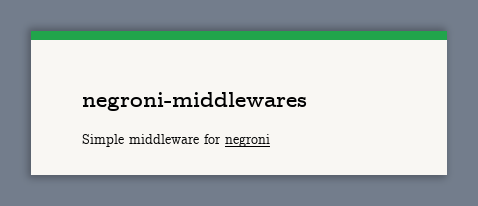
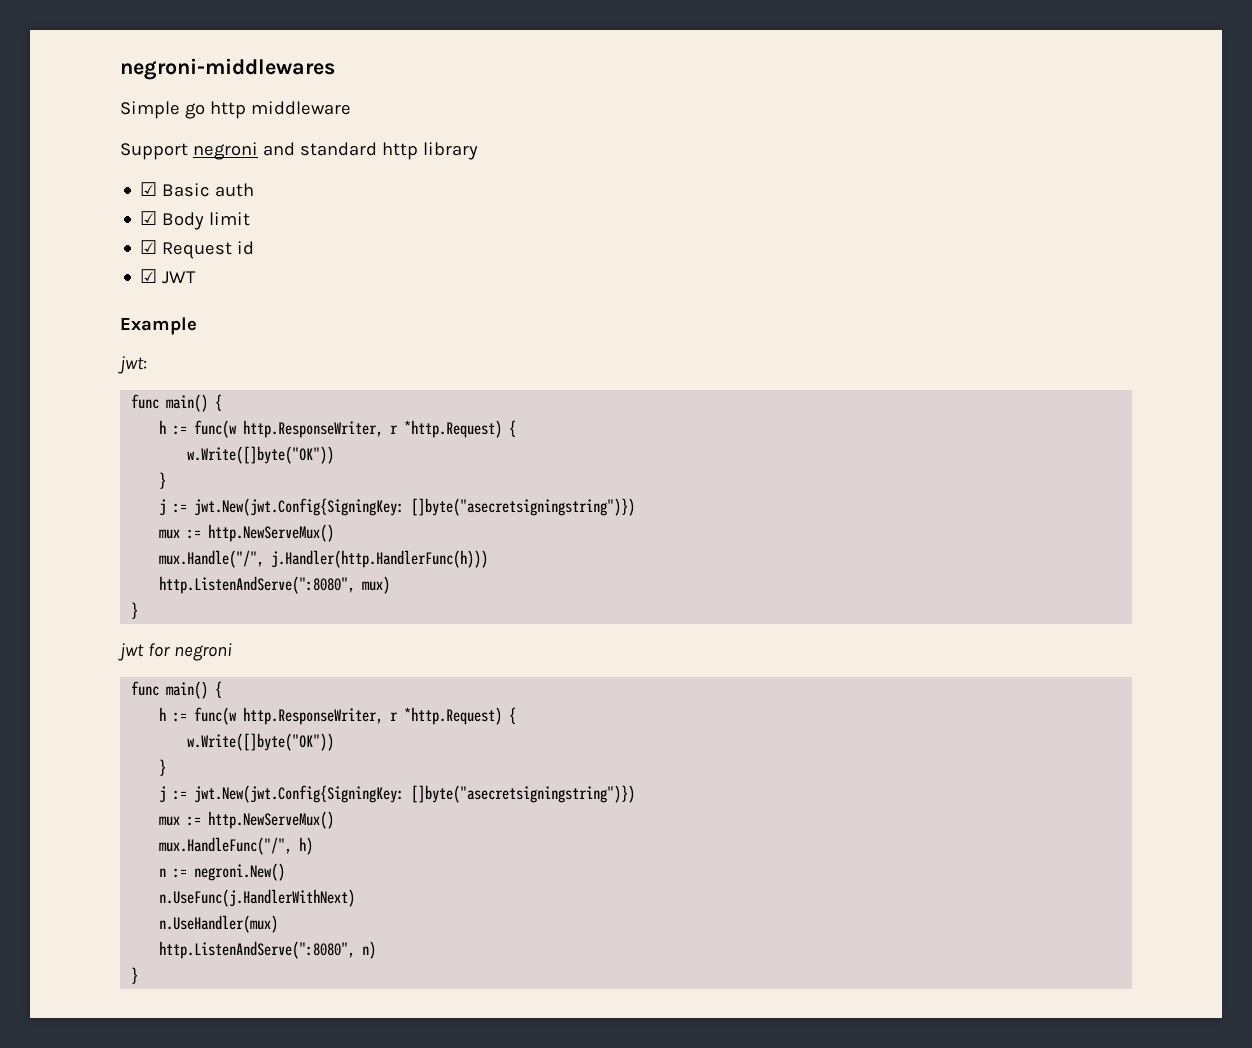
- Simple middleware for negroni
+ Simple go http middleware
+ Support negroni and standard http library
+ ☑ Basic auth
+ ☑ Body limit
+ ☑ Request id
+ ☑ JWT
+ Example
+ jwt:
+ func main() {
+ h := func(w http.ResponseWriter, r *http.Request) {
+ w.Write([]byte("OK"))
+ }
+ j := jwt.New(jwt.Config{SigningKey: []byte("asecretsigningstring")})
+ mux := http.NewServeMux()
+ mux.Handle("/", j.Handler(http.HandlerFunc(h)))
+ http.ListenAndServe(":8080", mux)
+ }
+ jwt for negroni
+ func main() {
+ h := func(w http.ResponseWriter, r *http.Request) {
+ w.Write([]byte("OK"))
+ }
+ j := jwt.New(jwt.Config{SigningKey: []byte("asecretsigningstring")})
+ mux := http.NewServeMux()
+ mux.HandleFunc("/", h)
+ n := negroni.New()
+ n.UseFunc(j.HandlerWithNext)
+ n.UseHandler(mux)
+ http.ListenAndServe(":8080", n)
+ }

